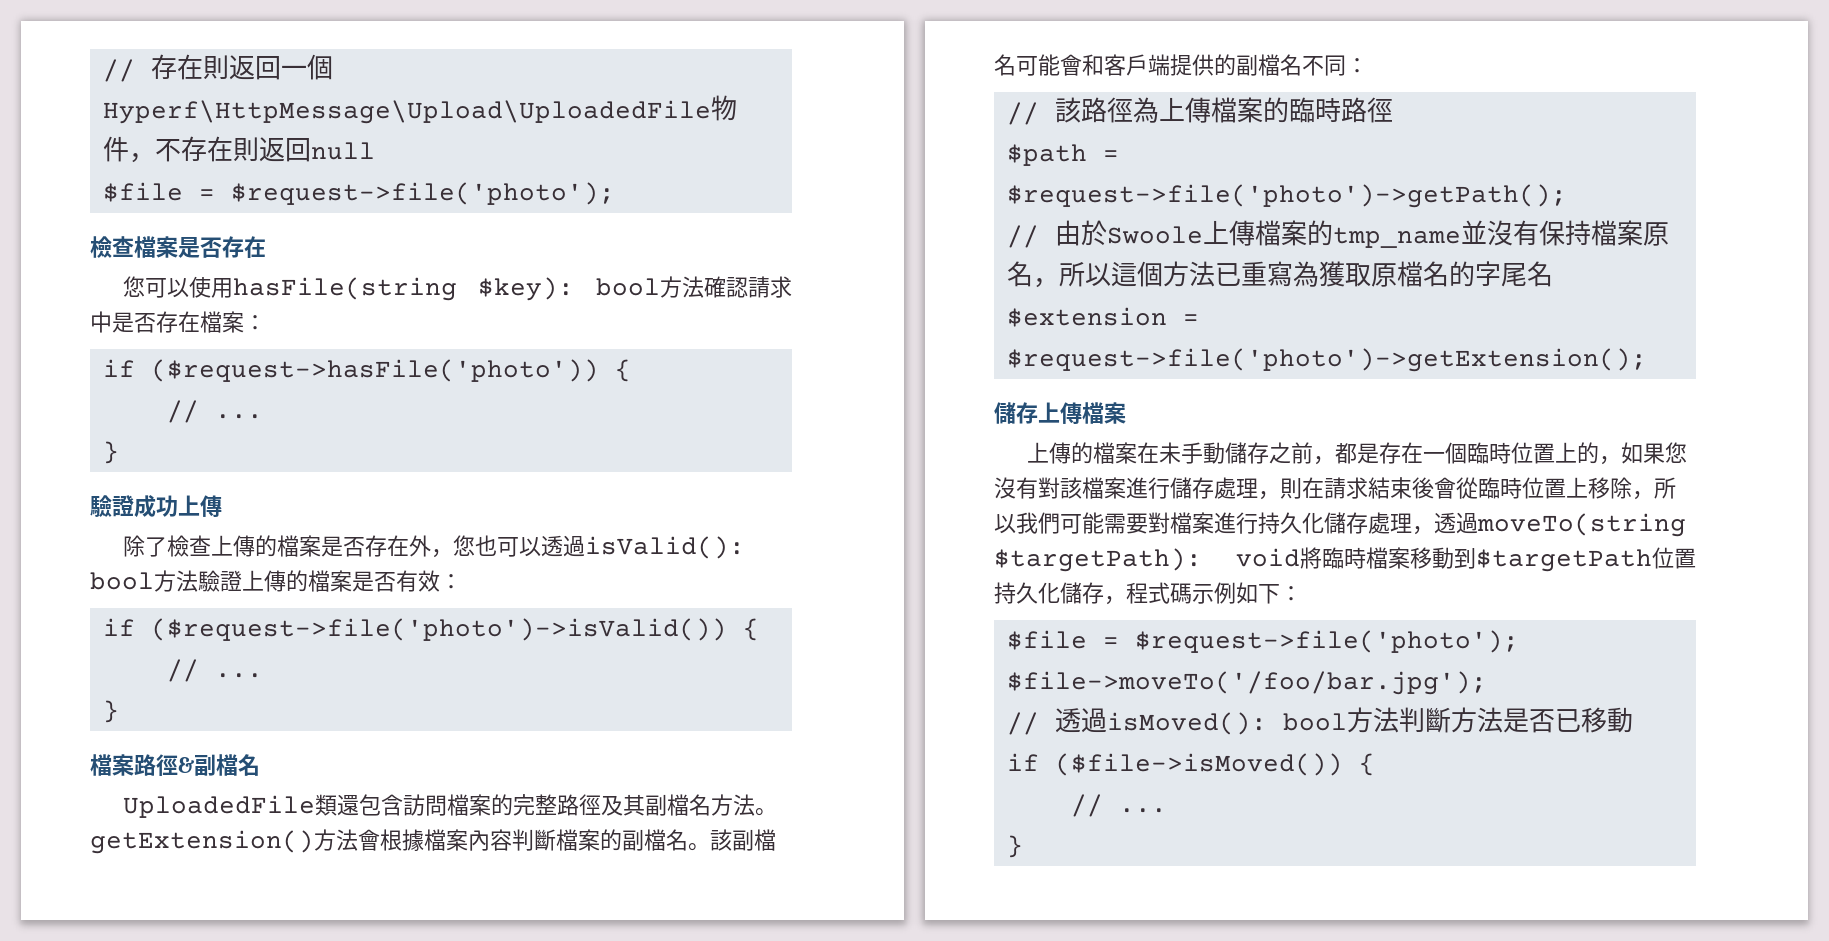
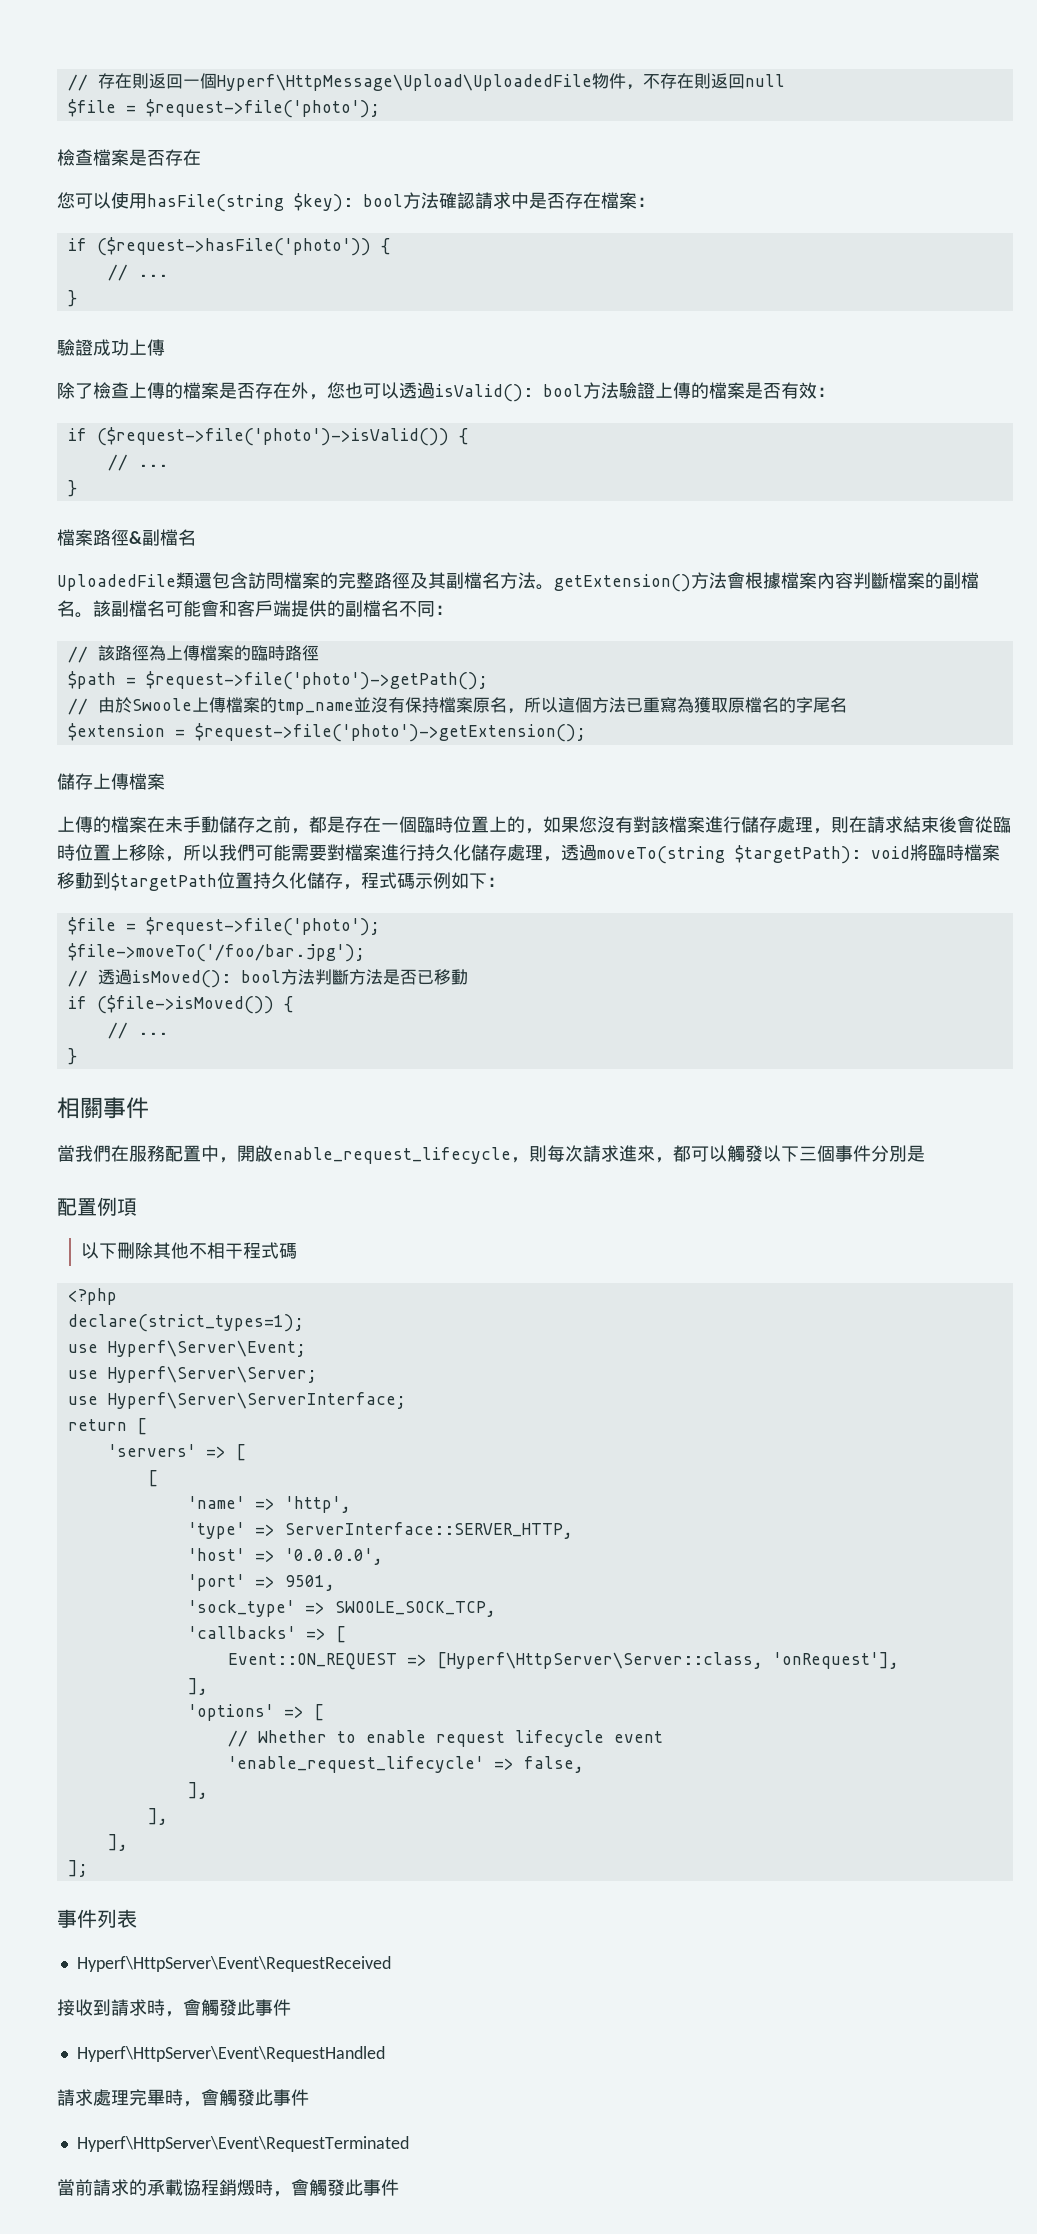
+ 相關事件
+ 當我們在服務配置中，開啟enable_request_lifecycle，則每次請求進來，都可以觸發以下三個事件分別是
+ 配置例項
+ 以下刪除其他不相干程式碼
+ <?php
+ declare(strict_types=1);
+ use Hyperf\Server\Event;
+ use Hyperf\Server\Server;
+ use Hyperf\Server\ServerInterface;
+ return [
+ 'servers' => [
+ [
+ 'name' => 'http',
+ 'type' => ServerInterface::SERVER_HTTP,
+ 'host' => '0.0.0.0',
+ 'port' => 9501,
+ 'sock_type' => SWOOLE_SOCK_TCP,
+ 'callbacks' => [
+ Event::ON_REQUEST => [Hyperf\HttpServer\Server::class, 'onRequest'],
+ ],
+ 'options' => [
+ // Whether to enable request lifecycle event
+ 'enable_request_lifecycle' => false,
+ ],
+ ],
+ ],
+ ];
+ 事件列表
+ Hyperf\HttpServer\Event\RequestReceived
+ 接收到請求時，會觸發此事件
+ Hyperf\HttpServer\Event\RequestHandled
+ 請求處理完畢時，會觸發此事件
+ Hyperf\HttpServer\Event\RequestTerminated
+ 當前請求的承載協程銷燬時，會觸發此事件

